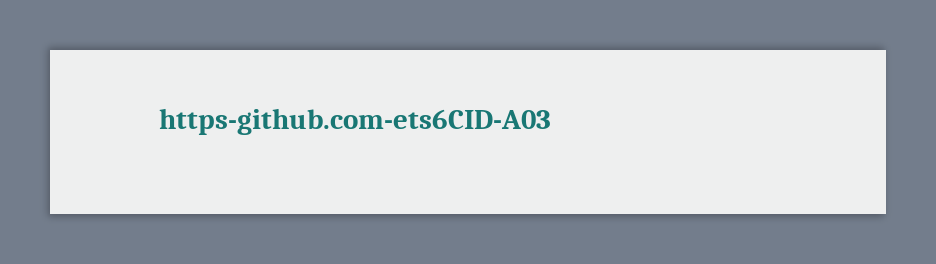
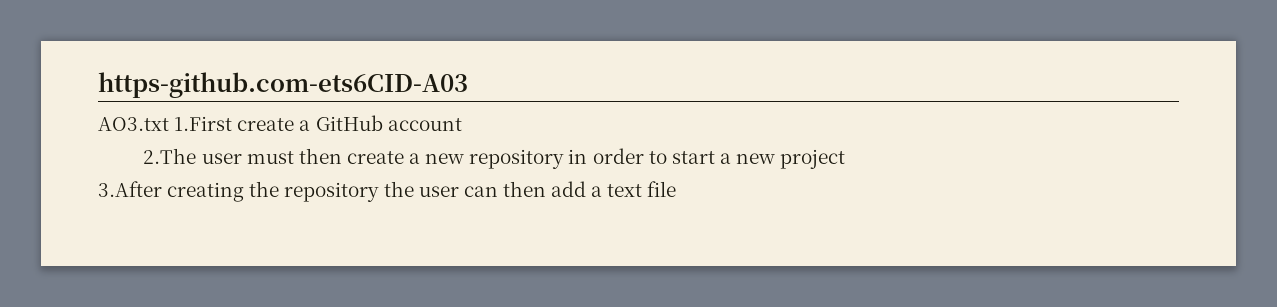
+ AO3.txt 1.First create a GitHub account
+ 2.The user must then create a new repository in order to start a new project
+ 3.After creating the repository the user can then add a text file

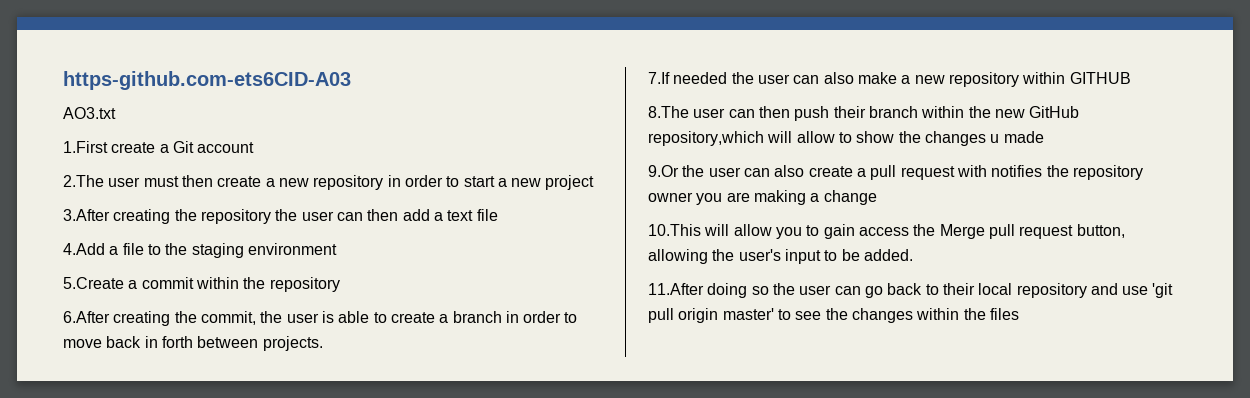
- AO3.txt 1.First create a GitHub account
+ AO3.txt
+ 1.First create a Git account
+ 4.Add a file to the staging environment
+ 5.Create a commit within the repository
+ 6.After creating the commit, the user is able to create a branch in order to move back in forth between projects.
+ 7.If needed the user can also make a new repository within GITHUB
+ 8.The user can then push their branch within the new GitHub repository,which will allow to show the changes u made
+ 9.Or the user can also create a pull request with notifies the repository owner you are making a change
+ 10.This will allow you to gain access the Merge pull request button, allowing the user's input to be added.
+ 11.After doing so the user can go back to their local repository and use 'git pull origin master' to see the changes within the files

